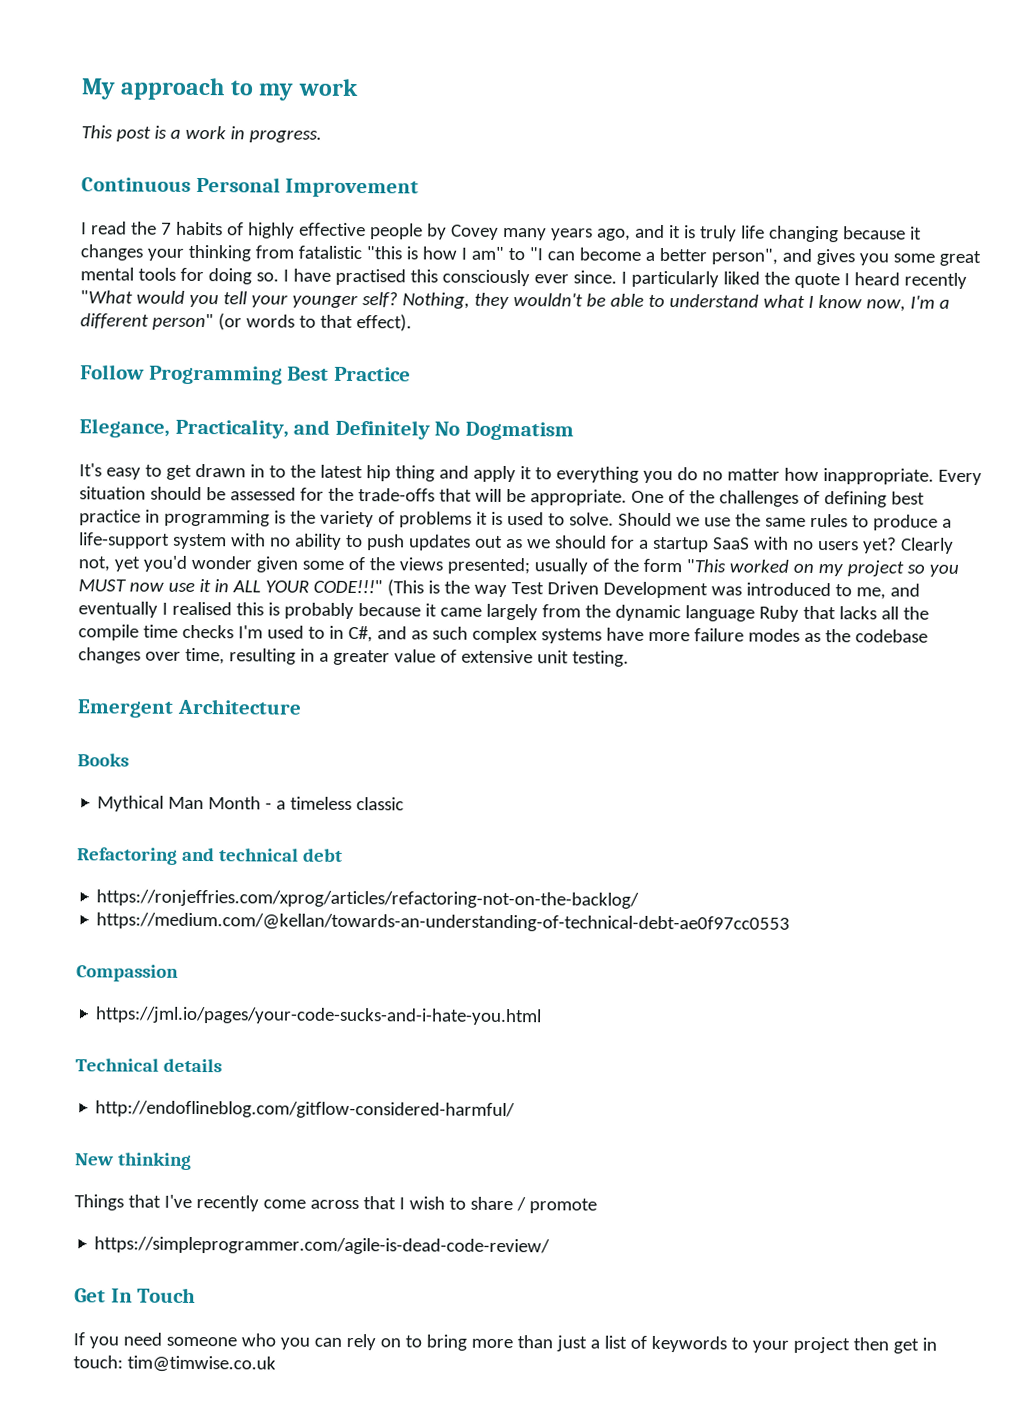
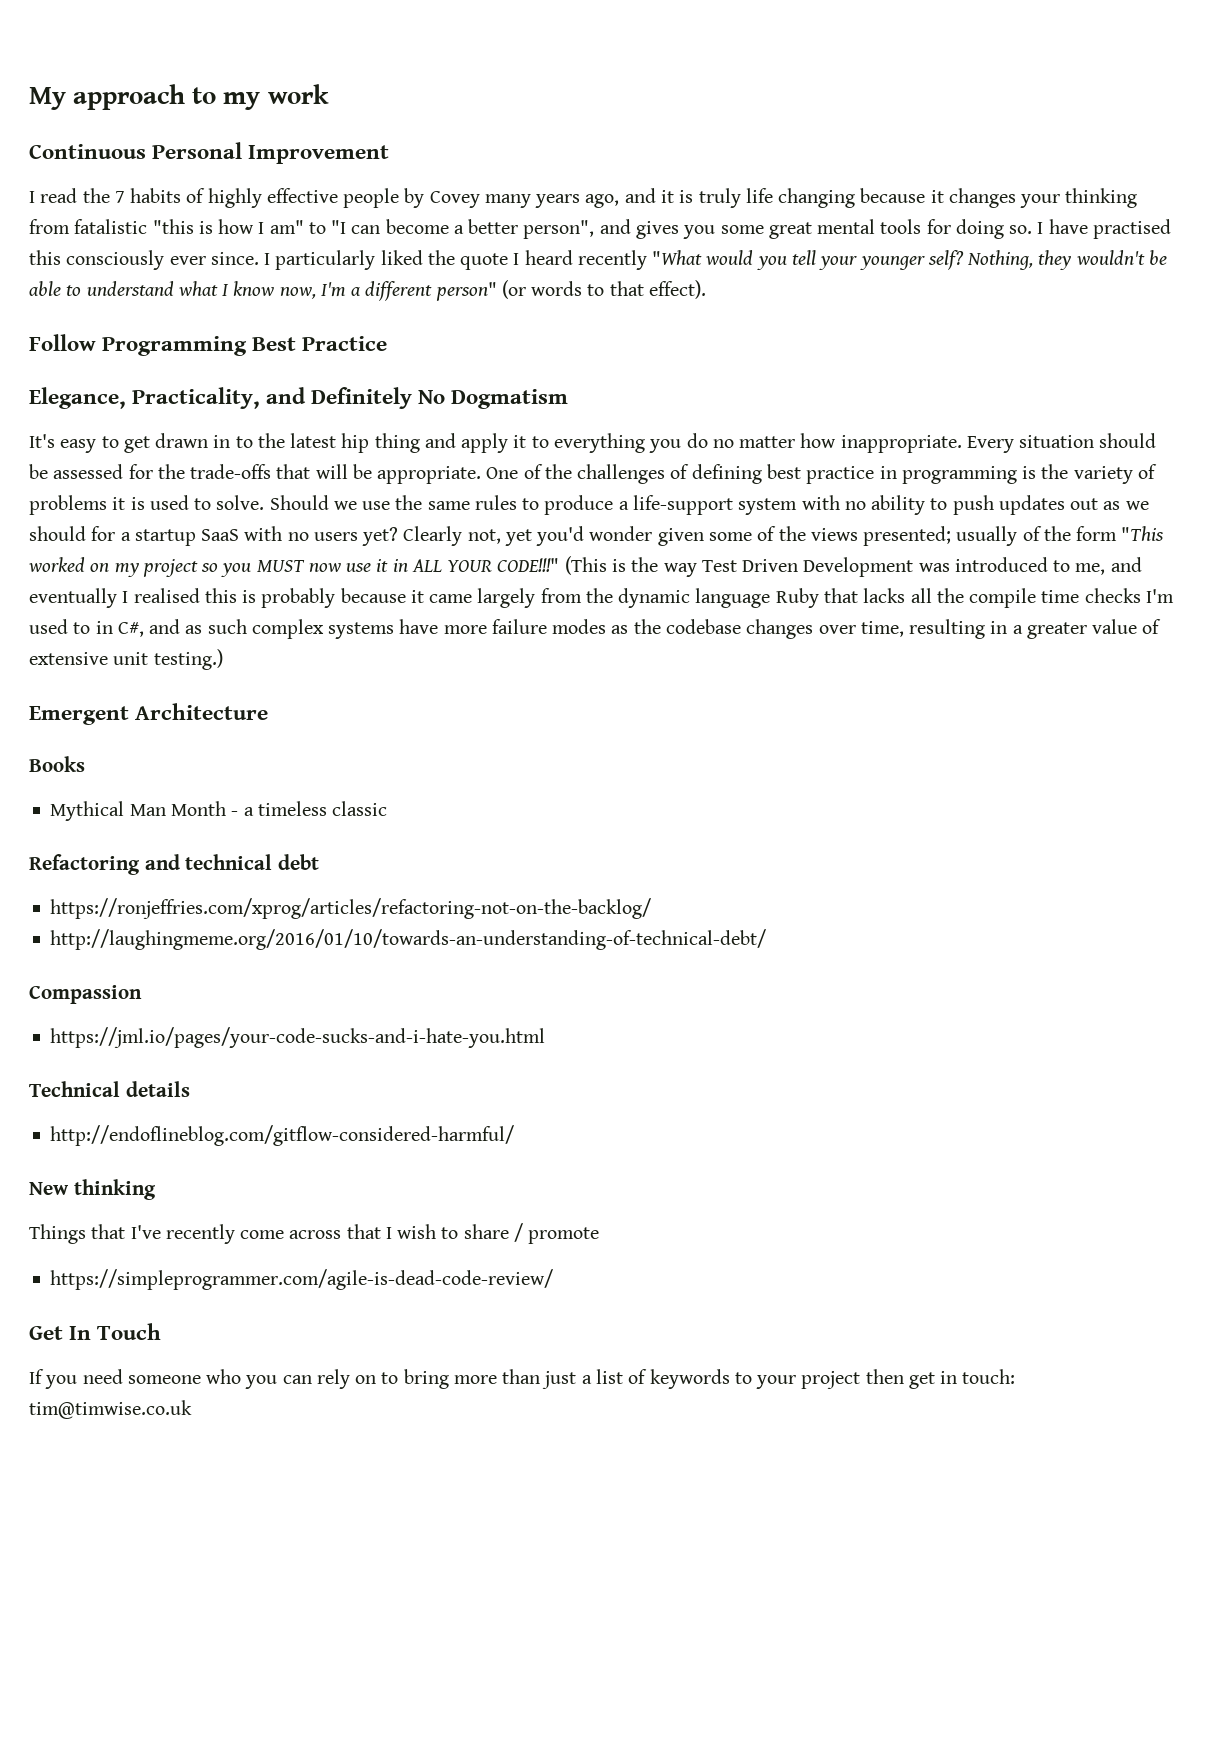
- This post is a work in progress.
- (This is the way Test Driven Development was introduced to me, and eventually I realised this is probably because it came largely from the dynamic language Ruby that lacks all the compile time checks I'm used to in C#, and as such complex systems have more failure modes as the codebase changes over time, resulting in a greater value of extensive unit testing.
+ (This is the way Test Driven Development was introduced to me, and eventually I realised this is probably because it came largely from the dynamic language Ruby that lacks all the compile time checks I'm used to in C#, and as such complex systems have more failure modes as the codebase changes over time, resulting in a greater value of extensive unit testing.)
- https://medium.com/@kellan/towards-an-understanding-of-technical-debt-ae0f97cc0553
+ http://laughingmeme.org/2016/01/10/towards-an-understanding-of-technical-debt/

